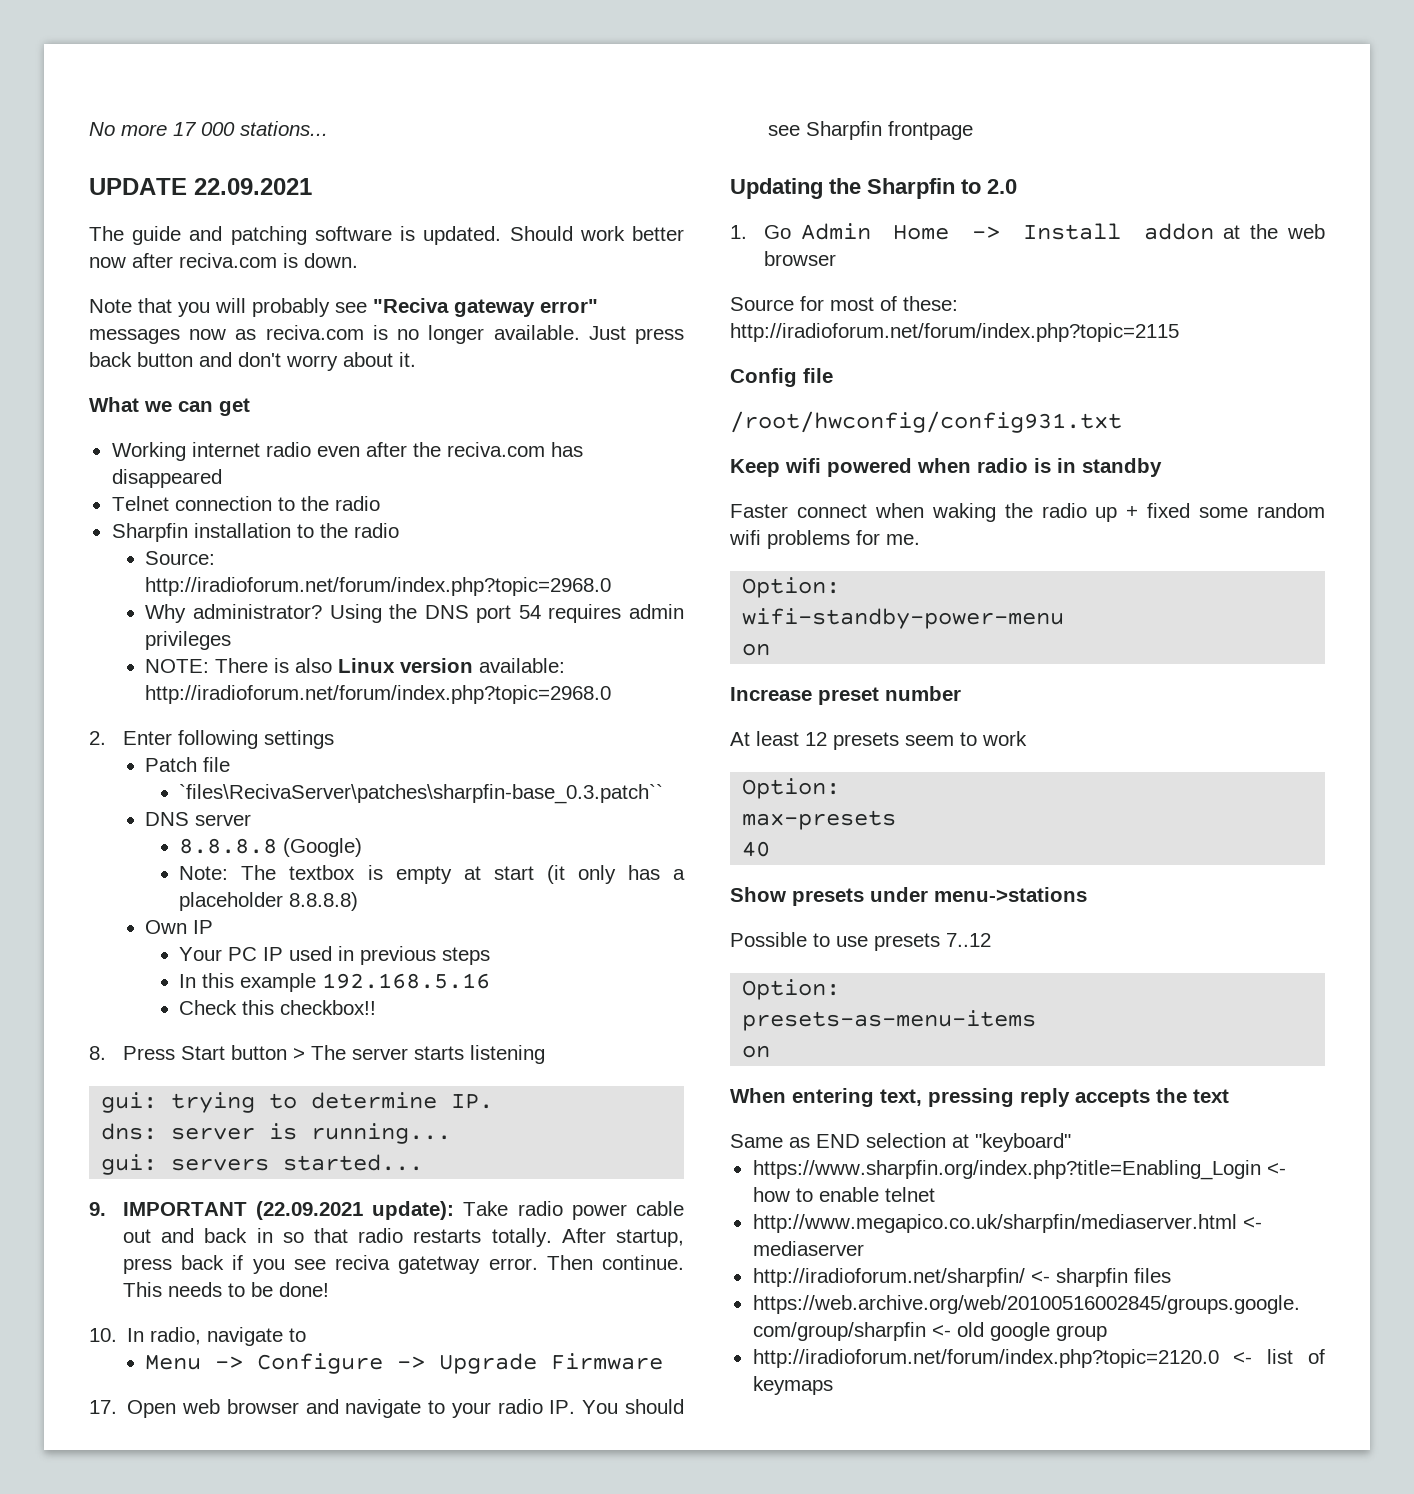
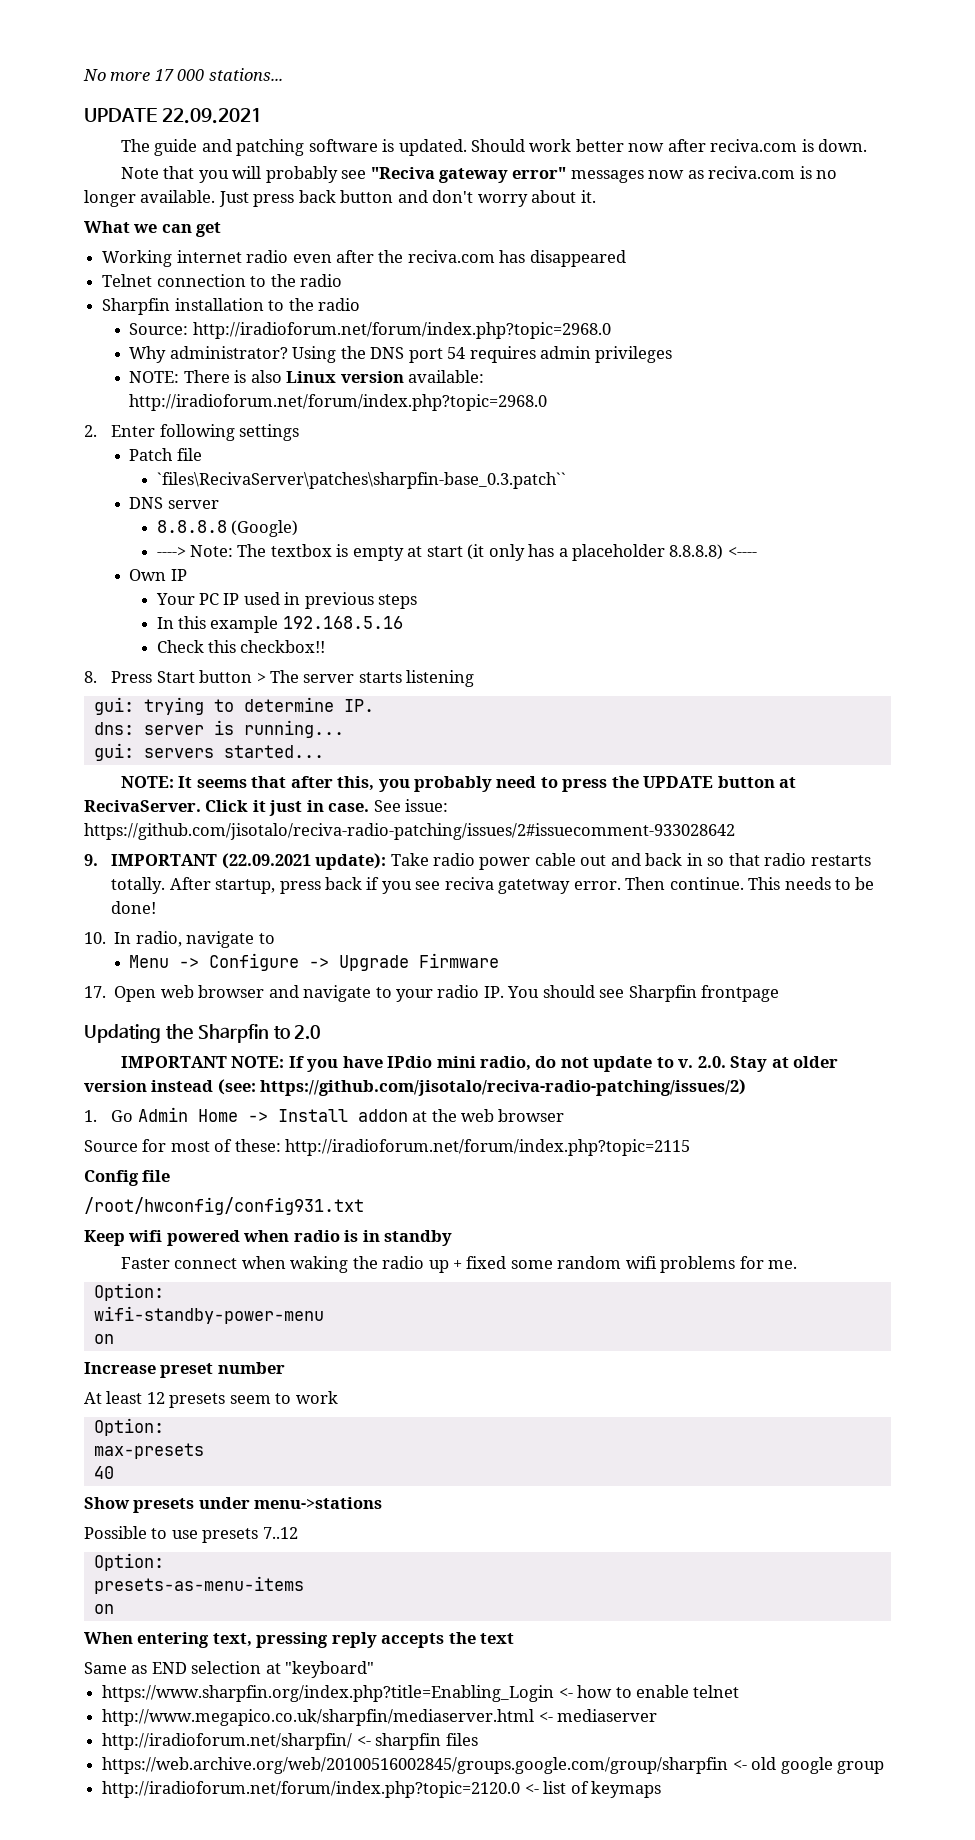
- Note: The textbox is empty at start (it only has a placeholder 8.8.8.8)
+ ----> Note: The textbox is empty at start (it only has a placeholder 8.8.8.8) <----
+ NOTE: It seems that after this, you probably need to press the UPDATE button at RecivaServer. Click it just in case. See issue: https://github.com/jisotalo/reciva-radio-patching/issues/2#issuecomment-933028642
+ IMPORTANT NOTE: If you have IPdio mini radio, do not update to v. 2.0. Stay at older version instead (see: https://github.com/jisotalo/reciva-radio-patching/issues/2)

